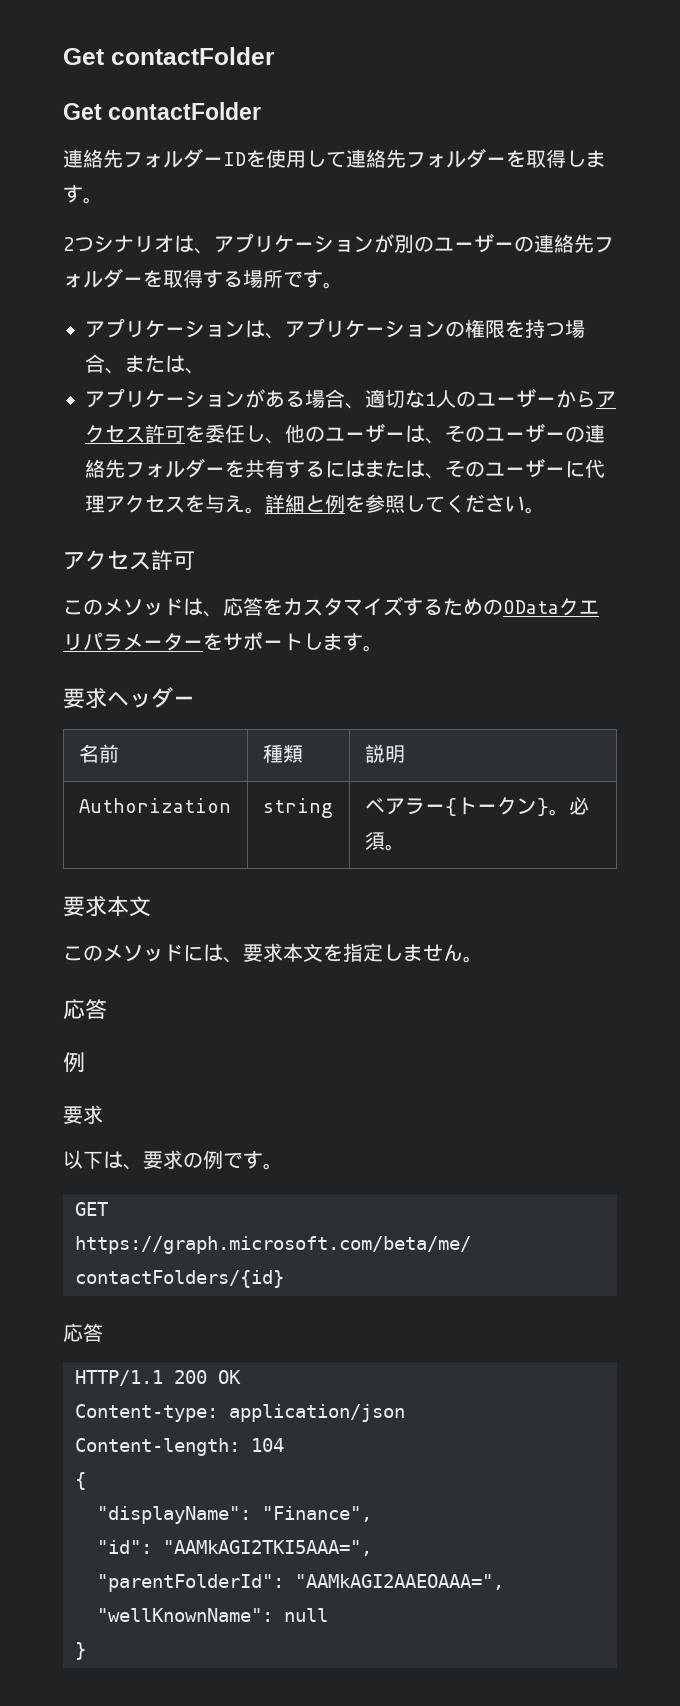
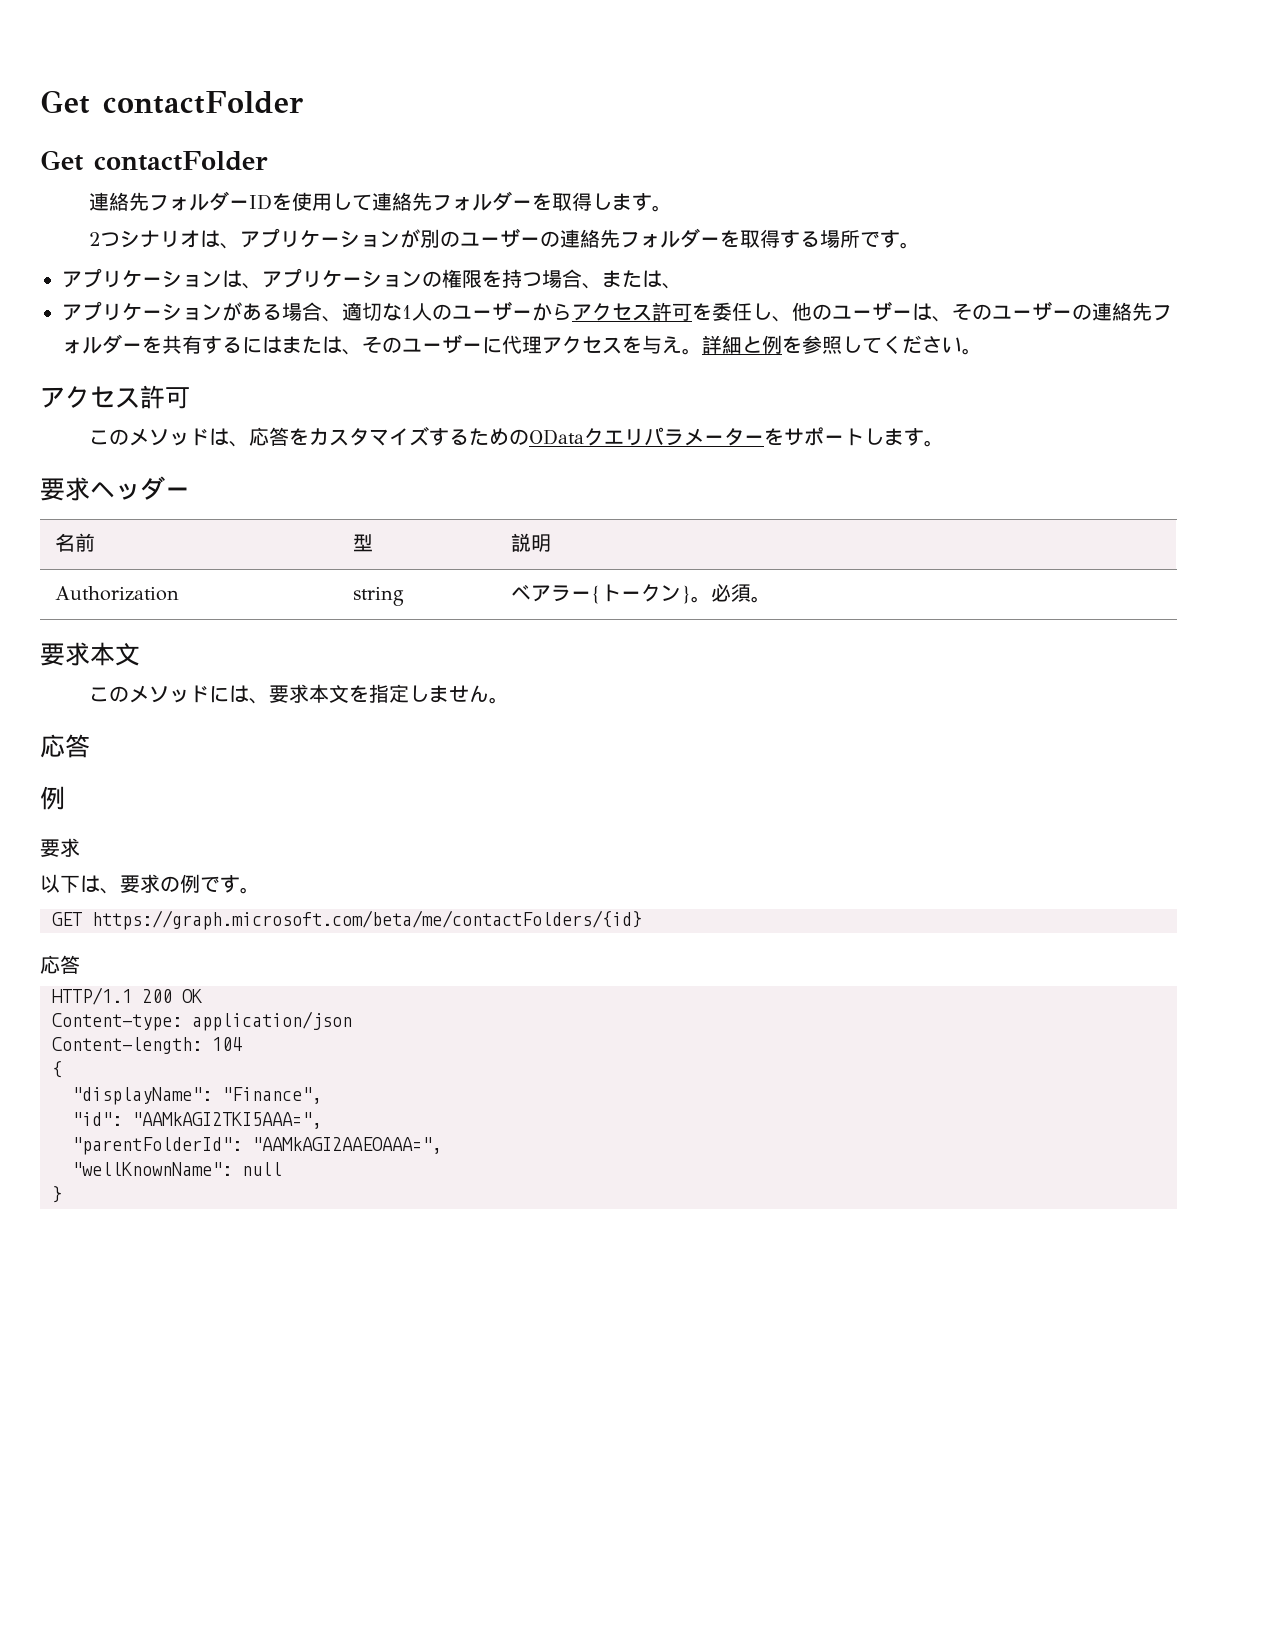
- 名前 | 種類 | 説明
+ 名前 | 型 | 説明

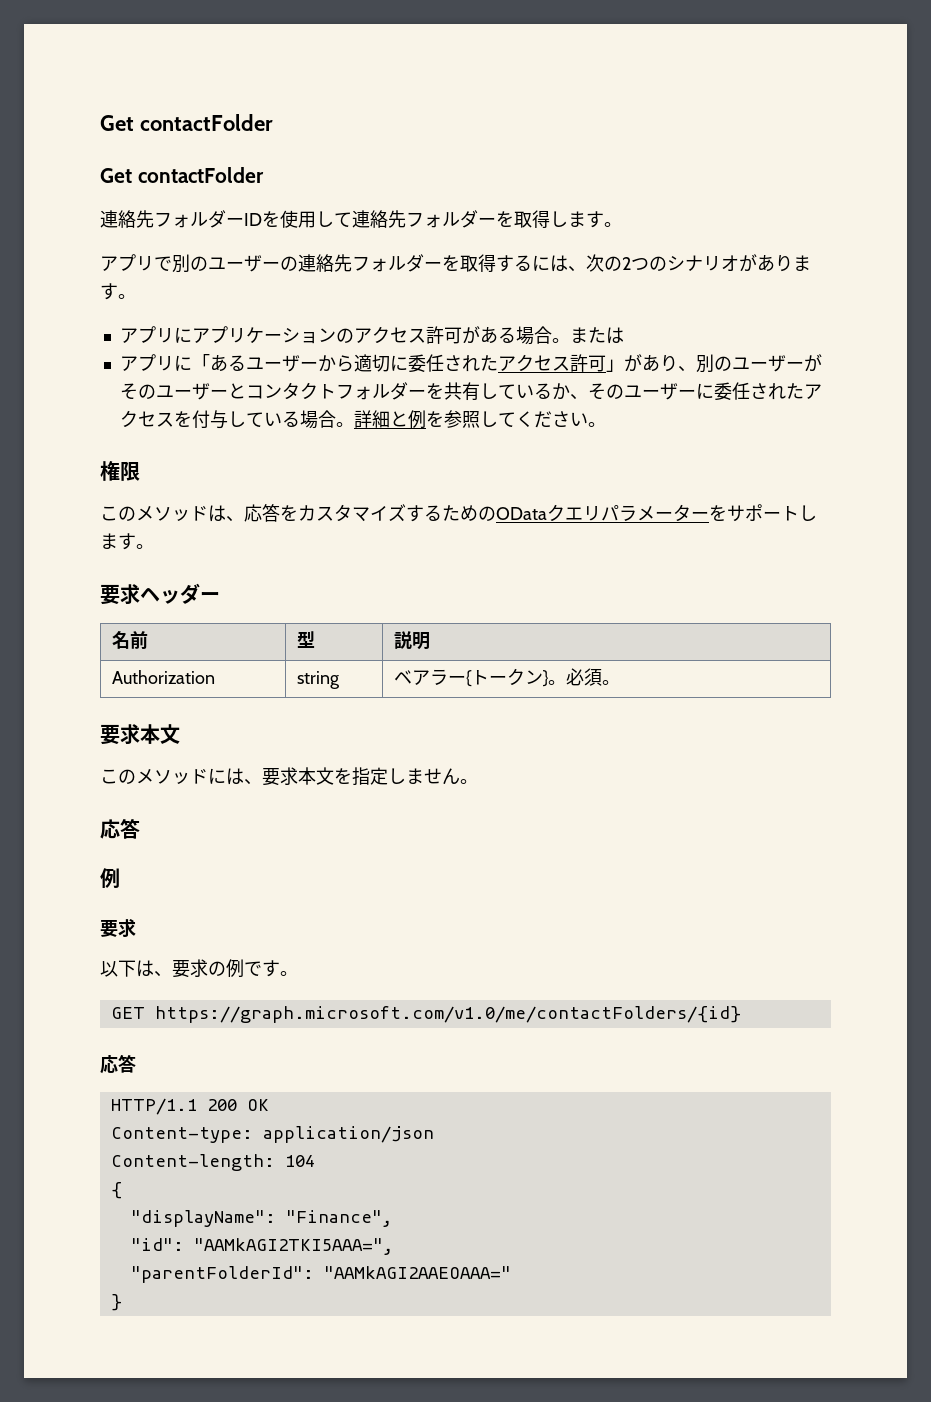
- 2つシナリオは、アプリケーションが別のユーザーの連絡先フォルダーを取得する場所です。
- アプリケーションは、アプリケーションの権限を持つ場合、または、
- アプリケーションがある場合、適切な1人のユーザーからアクセス許可を委任し、他のユーザーは、そのユーザーの連絡先フォルダーを共有するにはまたは、そのユーザーに代理アクセスを与え。
+ アプリで別のユーザーの連絡先フォルダーを取得するには、次の2つのシナリオがあります。
+ アプリにアプリケーションのアクセス許可がある場合。または
+ アプリに「あるユーザーから適切に委任されたアクセス許可」があり、別のユーザーがそのユーザーとコンタクトフォルダーを共有しているか、そのユーザーに委任されたアクセスを付与している場合。
  詳細と例を参照してください。
- アクセス許可
+ 権限
- GET https://graph.microsoft.com/beta/me/contactFolders/{id}
+ GET https://graph.microsoft.com/v1.0/me/contactFolders/{id}
- "parentFolderId": "AAMkAGI2AAEOAAA=",
- "wellKnownName": null
+ "parentFolderId": "AAMkAGI2AAEOAAA="

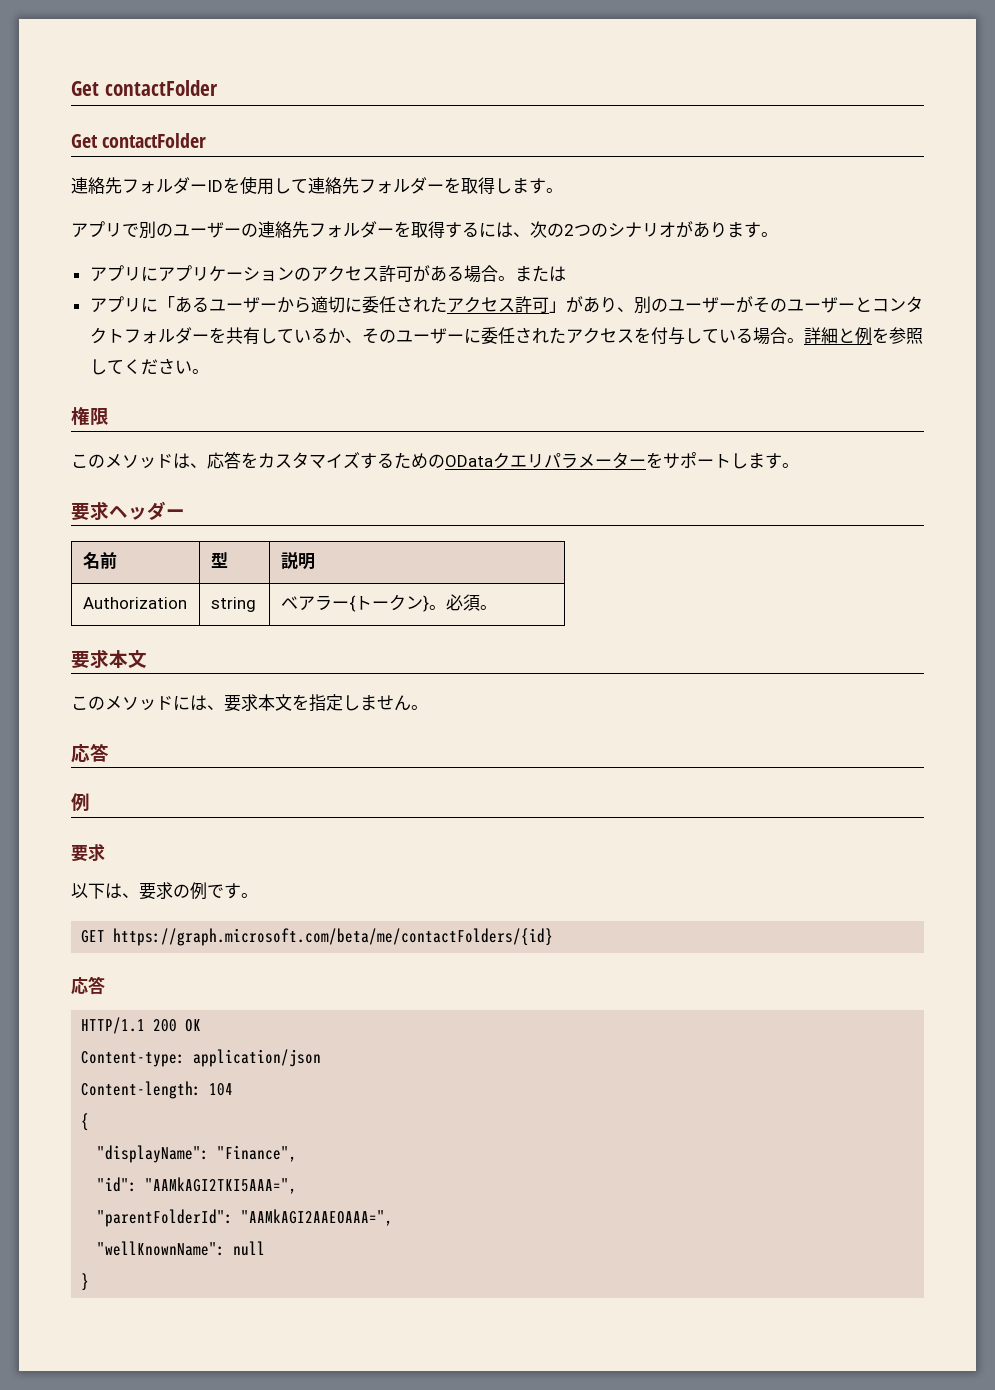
- GET https://graph.microsoft.com/v1.0/me/contactFolders/{id}
+ GET https://graph.microsoft.com/beta/me/contactFolders/{id}
- "parentFolderId": "AAMkAGI2AAEOAAA="
+ "parentFolderId": "AAMkAGI2AAEOAAA=",
+ "wellKnownName": null

